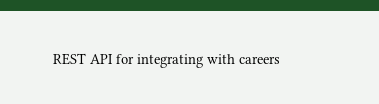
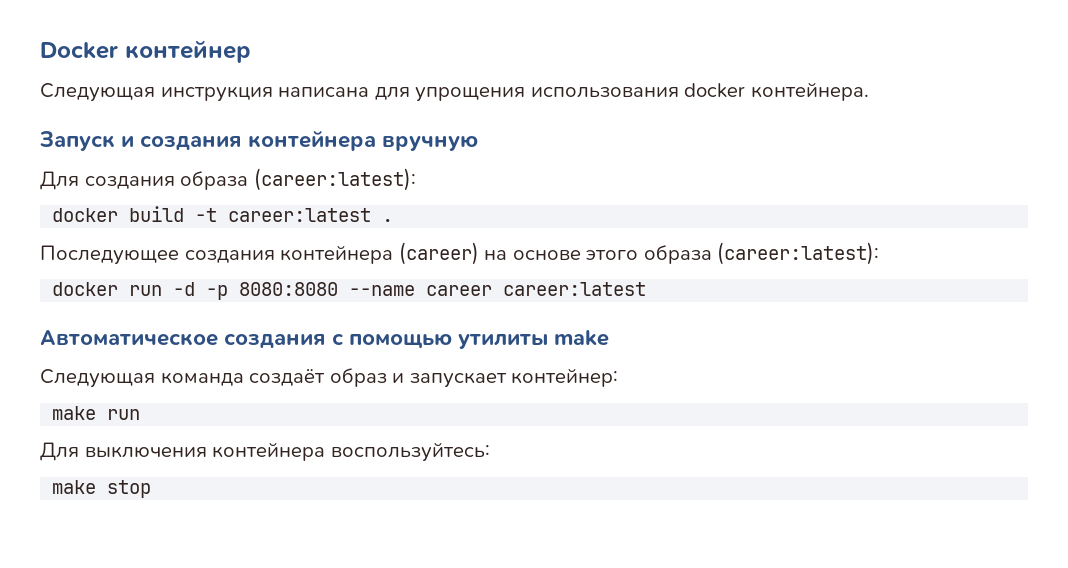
- REST API for integrating with careers
+ Docker контейнер
+ Следующая инструкция написана для упрощения использования docker контейнера.
+ Запуск и создания контейнера вручную
+ Для создания образа (career:latest):
+ docker build -t career:latest .
+ Последующее создания контейнера (career) на основе этого образа (career:latest):
+ docker run -d -p 8080:8080 --name career career:latest
+ Автоматическое создания с помощью утилиты make
+ Следующая команда создаёт образ и запускает контейнер:
+ make run
+ Для выключения контейнера воспользуйтесь:
+ make stop

